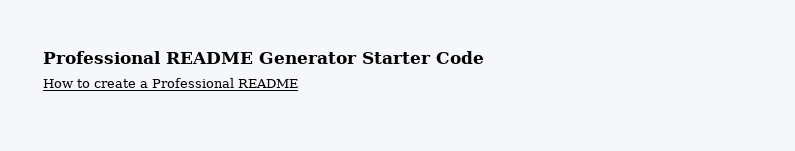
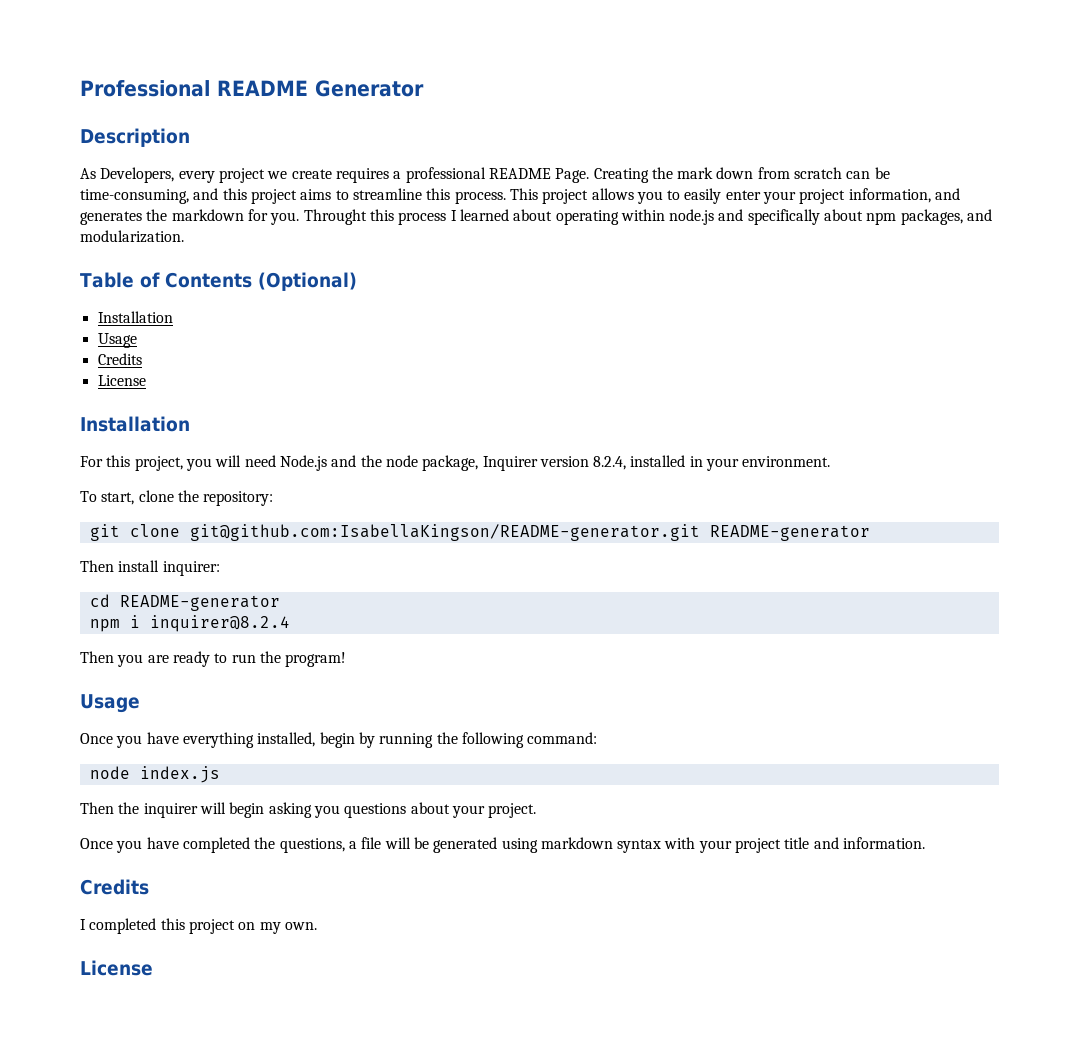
- Professional README Generator Starter Code
- How to create a Professional README
+ Professional README Generator
+ Description
+ As Developers, every project we create requires a professional README Page. Creating the mark down from scratch can be time-consuming, and this project aims to streamline this process. This project allows you to easily enter your project information, and generates the markdown for you. Throught this process I learned about operating within node.js and specifically about npm packages, and modularization.
+ Table of Contents (Optional)
+ Installation
+ Usage
+ Credits
+ License
+ Installation
+ For this project, you will need Node.js and the node package, Inquirer version 8.2.4, installed in your environment.
+ To start, clone the repository:
+ git clone git@github.com:IsabellaKingson/README-generator.git README-generator
+ Then install inquirer:
+ cd README-generator
+ npm i inquirer@8.2.4
+ Then you are ready to run the program!
+ Usage
+ Once you have everything installed, begin by running the following command:
+ node index.js
+ Then the inquirer will begin asking you questions about your project.
+ Once you have completed the questions, a file will be generated using markdown syntax with your project title and information.
+ Credits
+ I completed this project on my own.
+ License

